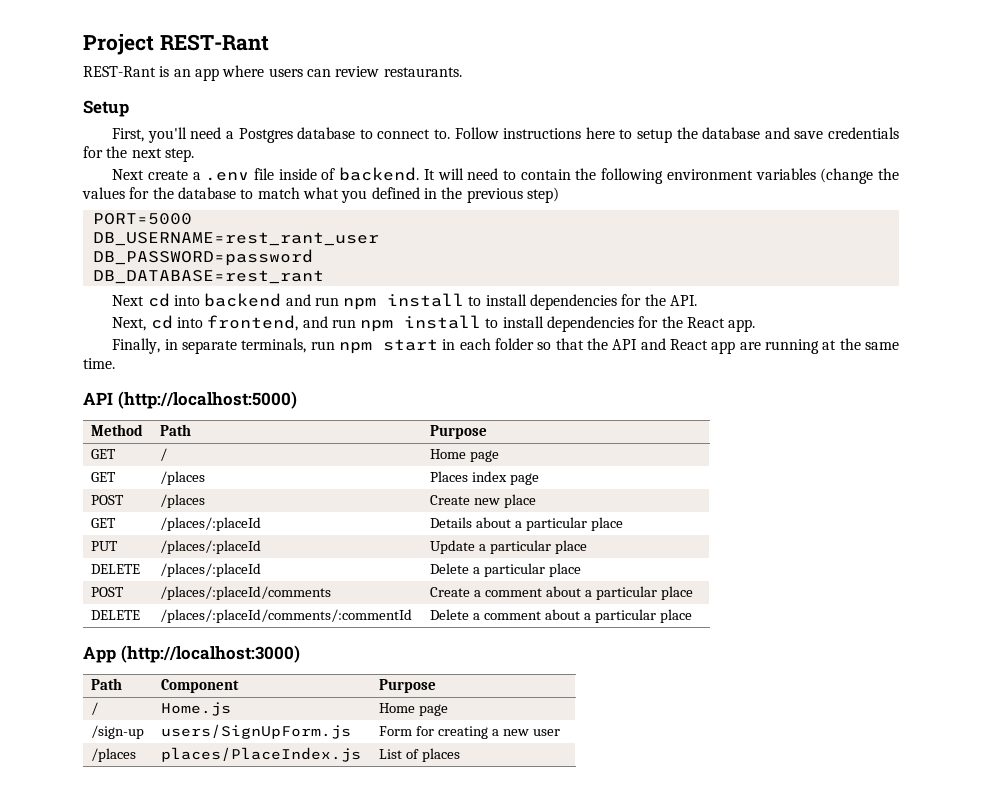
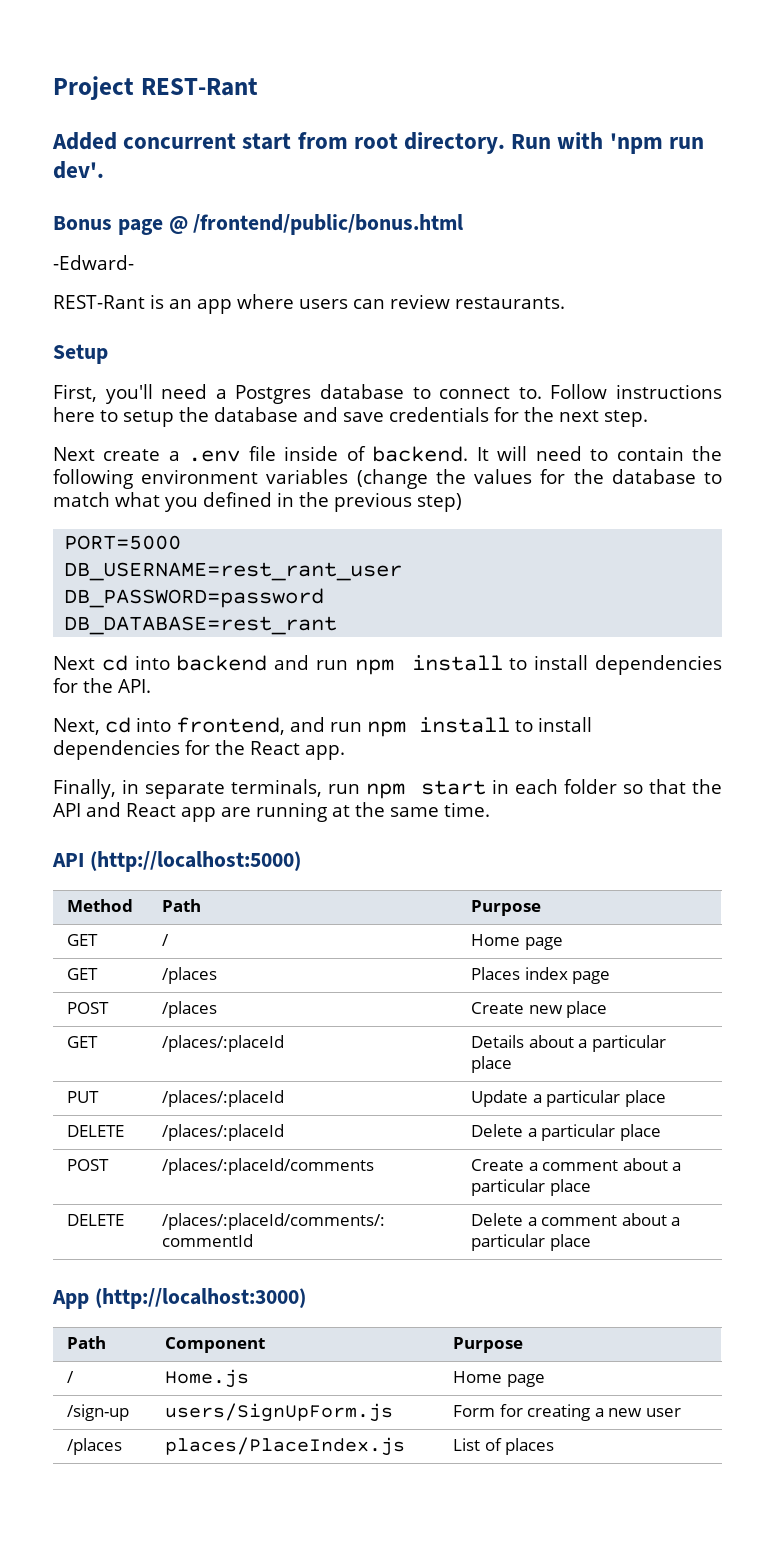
+ Added concurrent start from root directory. Run with 'npm run dev'.
+ Bonus page @ /frontend/public/bonus.html
+ -Edward-

